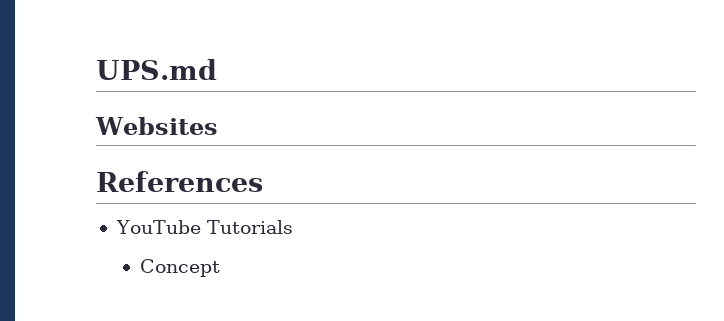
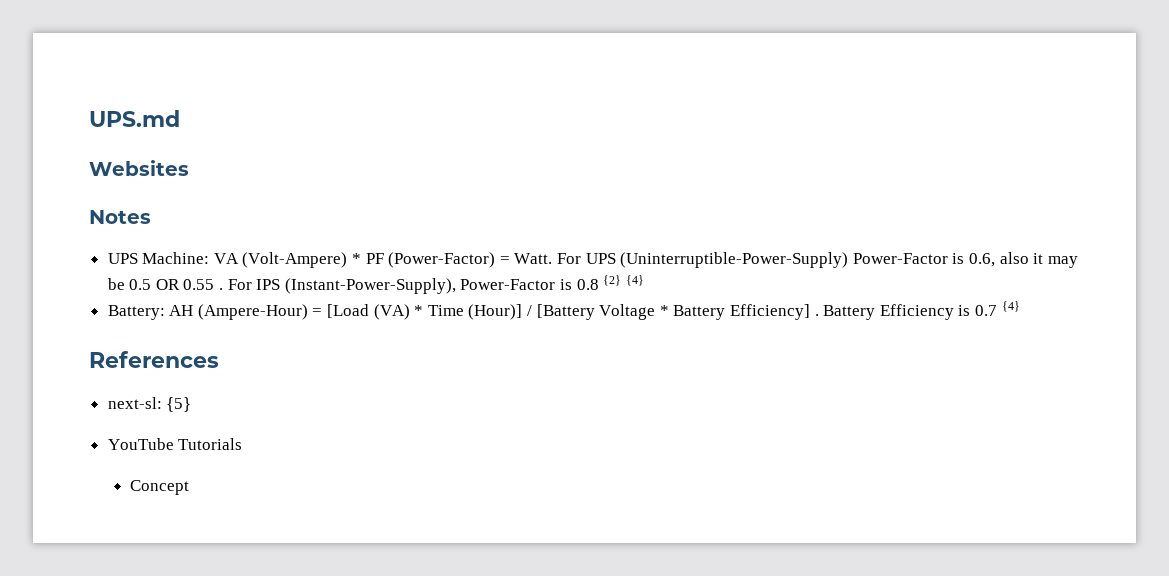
+ Notes
+ UPS Machine: VA (Volt-Ampere) * PF (Power-Factor) = Watt. For UPS (Uninterruptible-Power-Supply) Power-Factor is 0.6, also it may be 0.5 OR 0.55 . For IPS (Instant-Power-Supply), Power-Factor is 0.8 {2} {4}
+ Battery: AH (Ampere-Hour) = [Load (VA) * Time (Hour)] / [Battery Voltage * Battery Efficiency] . Battery Efficiency is 0.7 {4}
+ next-sl: {5}

